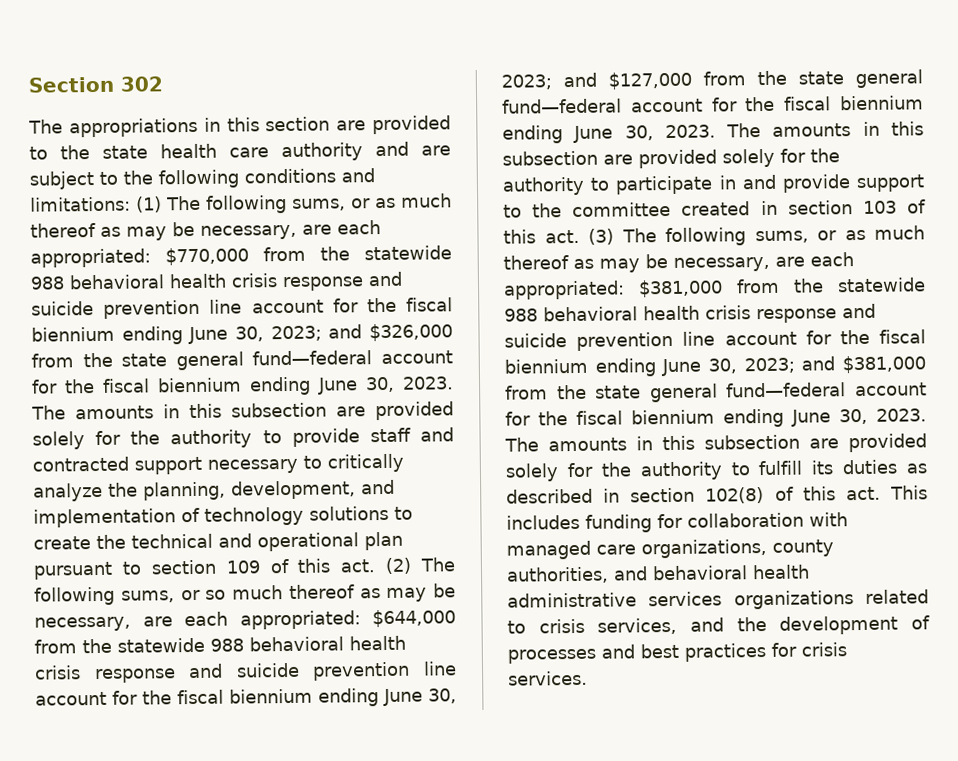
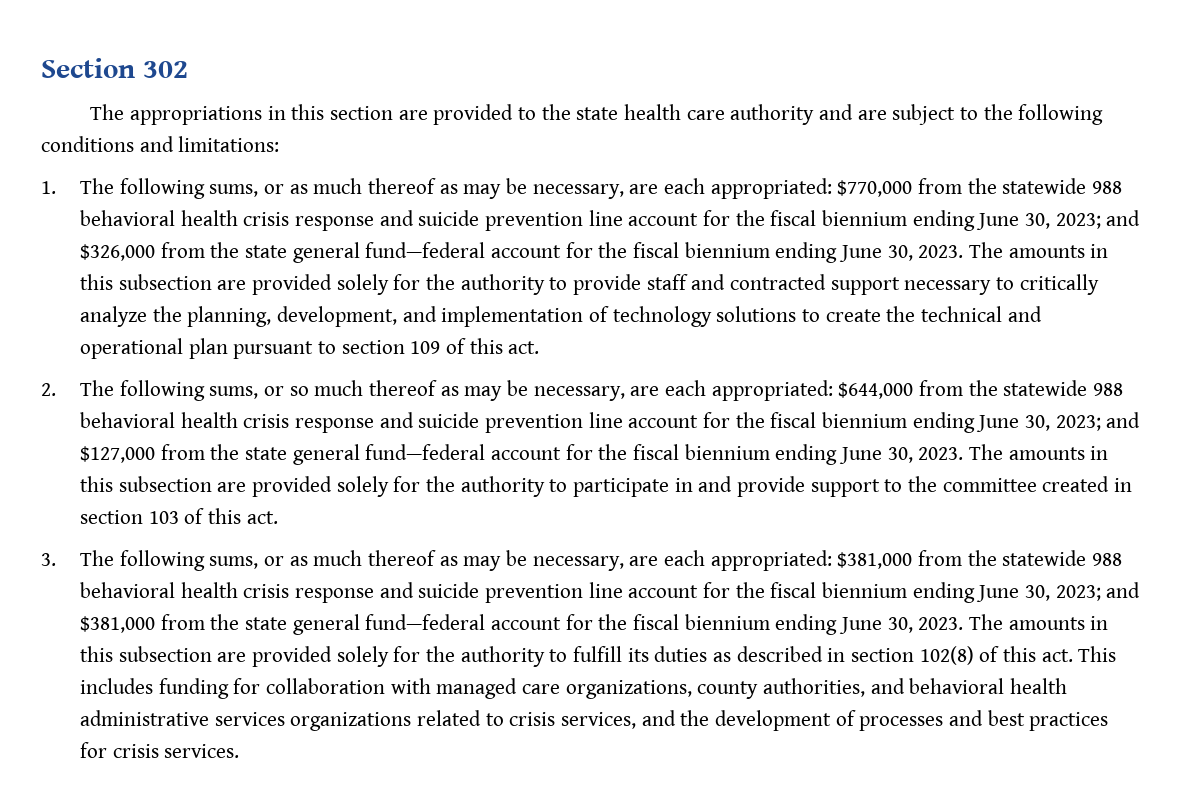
- The appropriations in this section are provided to the state health care authority and are subject to the following conditions and limitations: (1) The following sums, or as much thereof as may be necessary, are each appropriated:
+ The appropriations in this section are provided to the state health care authority and are subject to the following conditions and limitations:
+ 1. The following sums, or as much thereof as may be necessary, are each appropriated:
- The amounts in this subsection are provided solely for the authority to provide staff and contracted support necessary to critically analyze the planning, development, and implementation of technology solutions to create the technical and operational plan pursuant to section 109 of this act. (2) The following sums, or so much thereof as may be necessary, are each appropriated:
+ The amounts in this subsection are provided solely for the authority to provide staff and contracted support necessary to critically analyze the planning, development, and implementation of technology solutions to create the technical and operational plan pursuant to section 109 of this act.
+ 2. The following sums, or so much thereof as may be necessary, are each appropriated:
- The amounts in this subsection are provided solely for the authority to participate in and provide support to the committee created in section 103 of this act. (3) The following sums, or as much thereof as may be necessary, are each appropriated:
+ The amounts in this subsection are provided solely for the authority to participate in and provide support to the committee created in section 103 of this act.
+ 3. The following sums, or as much thereof as may be necessary, are each appropriated:

